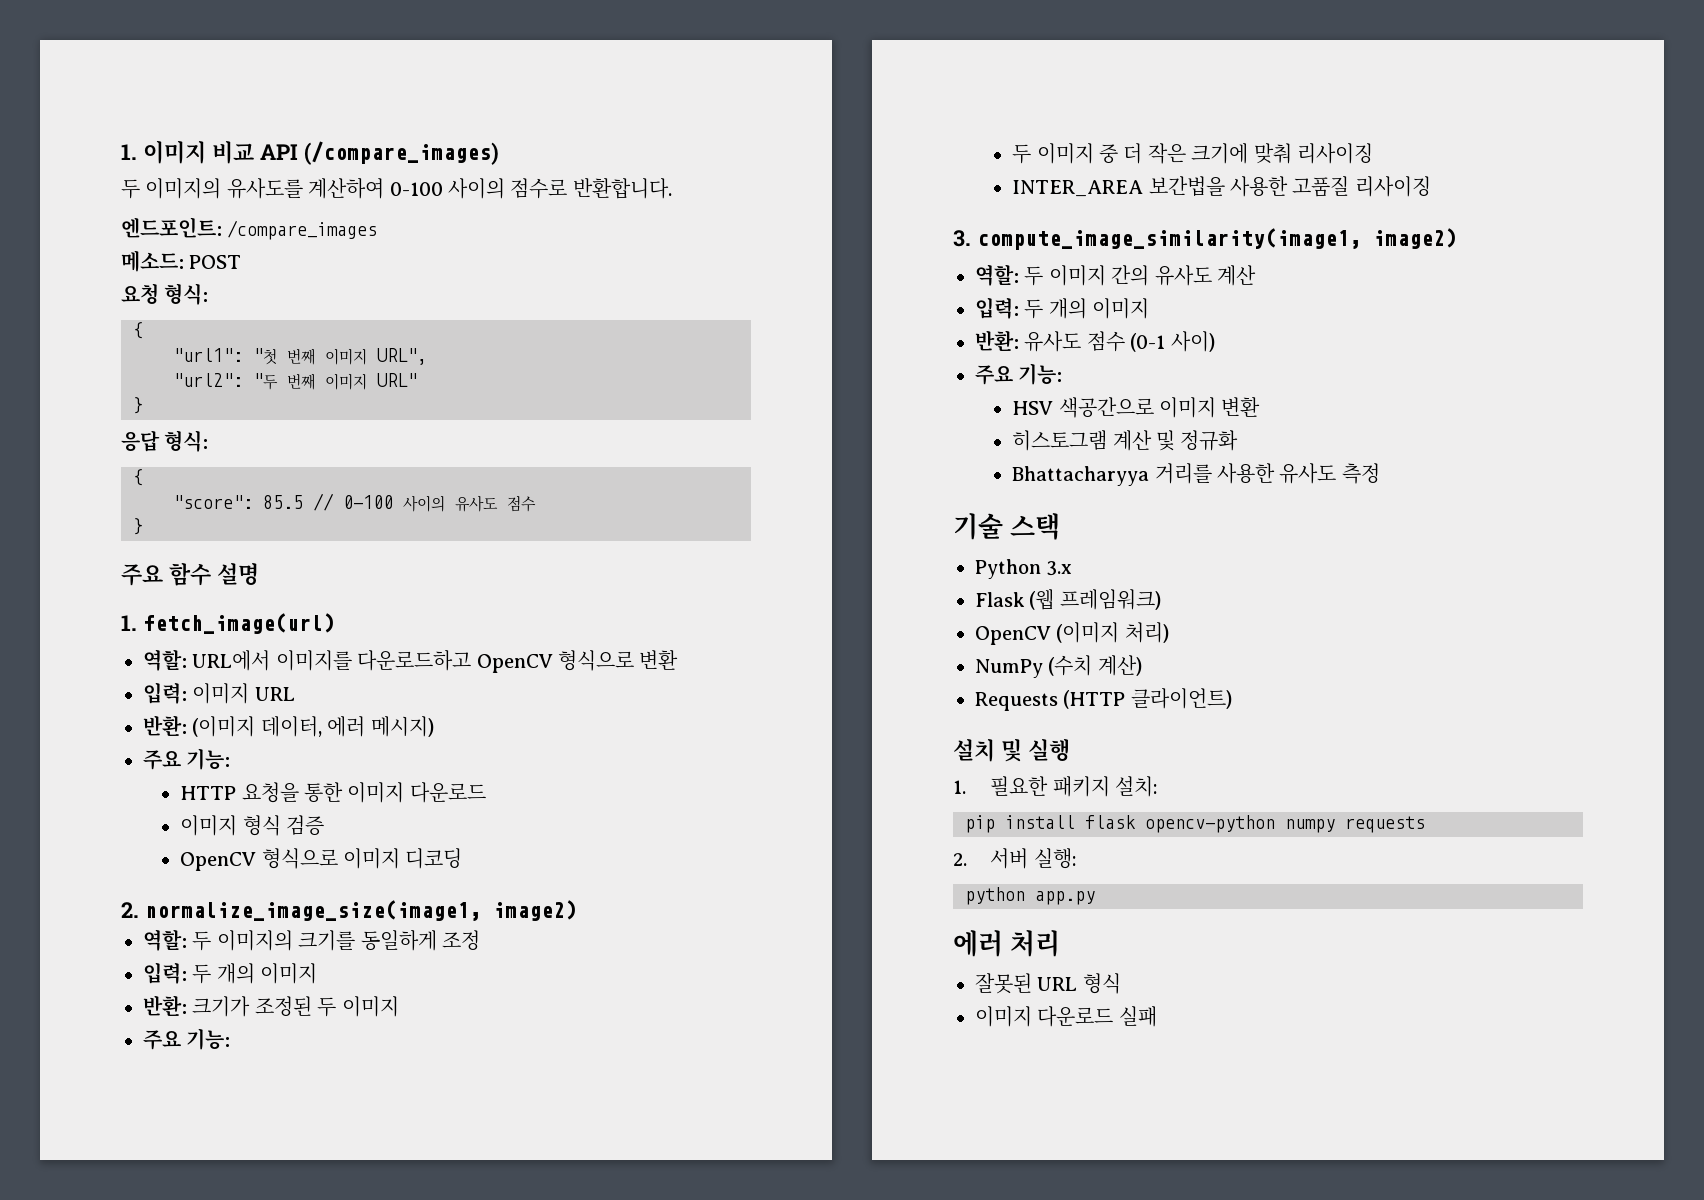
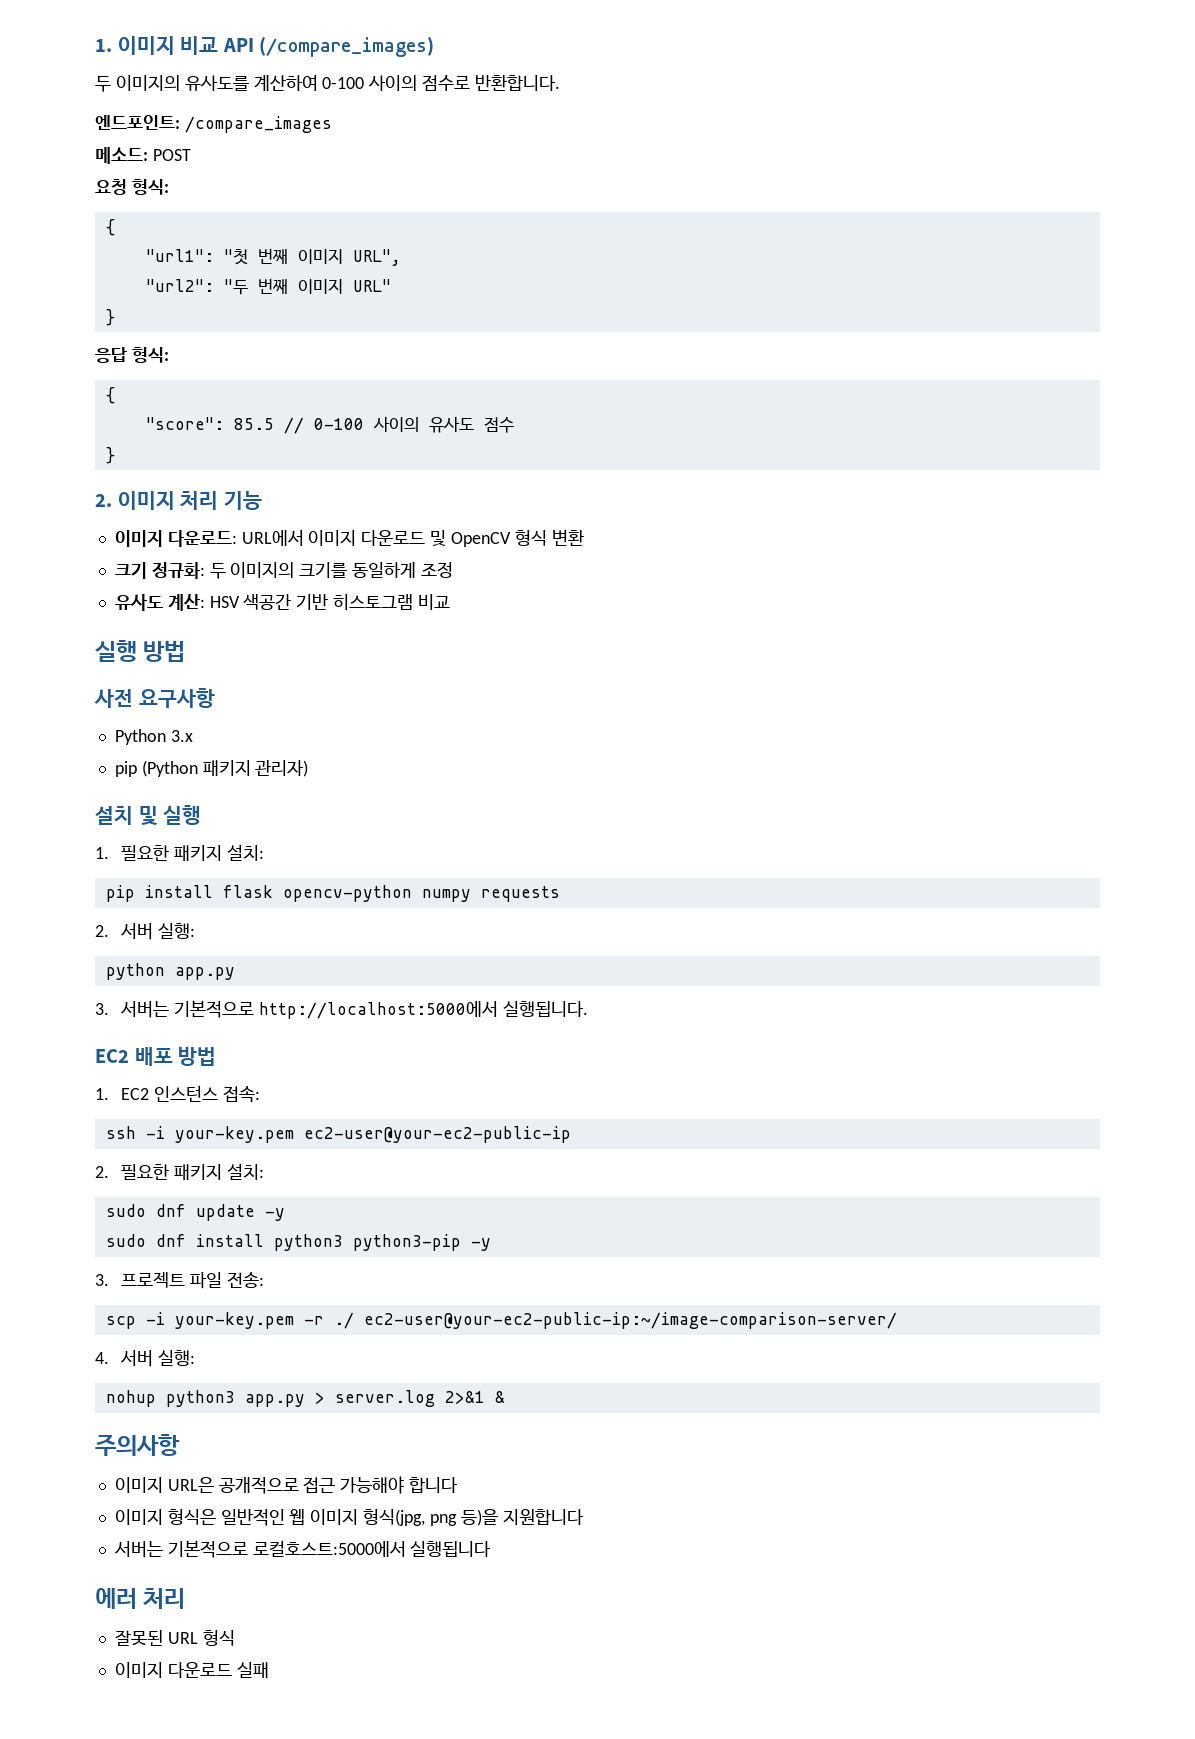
- 주요 함수 설명
- 1. fetch_image(url)
- 역할: URL에서 이미지를 다운로드하고 OpenCV 형식으로 변환
- 입력: 이미지 URL
- 반환: (이미지 데이터, 에러 메시지)
- 주요 기능:
- HTTP 요청을 통한 이미지 다운로드
- 이미지 형식 검증
- OpenCV 형식으로 이미지 디코딩
- 2. normalize_image_size(image1, image2)
- 역할: 두 이미지의 크기를 동일하게 조정
- 입력: 두 개의 이미지
- 반환: 크기가 조정된 두 이미지
- 주요 기능:
- 두 이미지 중 더 작은 크기에 맞춰 리사이징
- INTER_AREA 보간법을 사용한 고품질 리사이징
- 3. compute_image_similarity(image1, image2)
- 역할: 두 이미지 간의 유사도 계산
- 입력: 두 개의 이미지
- 반환: 유사도 점수 (0-1 사이)
- 주요 기능:
- HSV 색공간으로 이미지 변환
- 히스토그램 계산 및 정규화
- Bhattacharyya 거리를 사용한 유사도 측정
- 기술 스택
+ 2. 이미지 처리 기능
+ 이미지 다운로드: URL에서 이미지 다운로드 및 OpenCV 형식 변환
+ 크기 정규화: 두 이미지의 크기를 동일하게 조정
+ 유사도 계산: HSV 색공간 기반 히스토그램 비교
+ 실행 방법
+ 사전 요구사항
  Python 3.x
- Flask (웹 프레임워크)
- OpenCV (이미지 처리)
- NumPy (수치 계산)
- Requests (HTTP 클라이언트)
+ pip (Python 패키지 관리자)
+ 3. 서버는 기본적으로 http://localhost:5000에서 실행됩니다.
+ EC2 배포 방법
+ 1. EC2 인스턴스 접속:
+ ssh -i your-key.pem ec2-user@your-ec2-public-ip
+ 2. 필요한 패키지 설치:
+ sudo dnf update -y
+ sudo dnf install python3 python3-pip -y
+ 3. 프로젝트 파일 전송:
+ scp -i your-key.pem -r ./ ec2-user@your-ec2-public-ip:~/image-comparison-server/
+ 4. 서버 실행:
+ nohup python3 app.py > server.log 2>&1 &
+ 주의사항
+ 이미지 URL은 공개적으로 접근 가능해야 합니다
+ 이미지 형식은 일반적인 웹 이미지 형식(jpg, png 등)을 지원합니다
+ 서버는 기본적으로 로컬호스트:5000에서 실행됩니다

